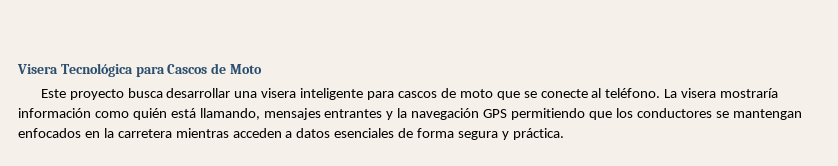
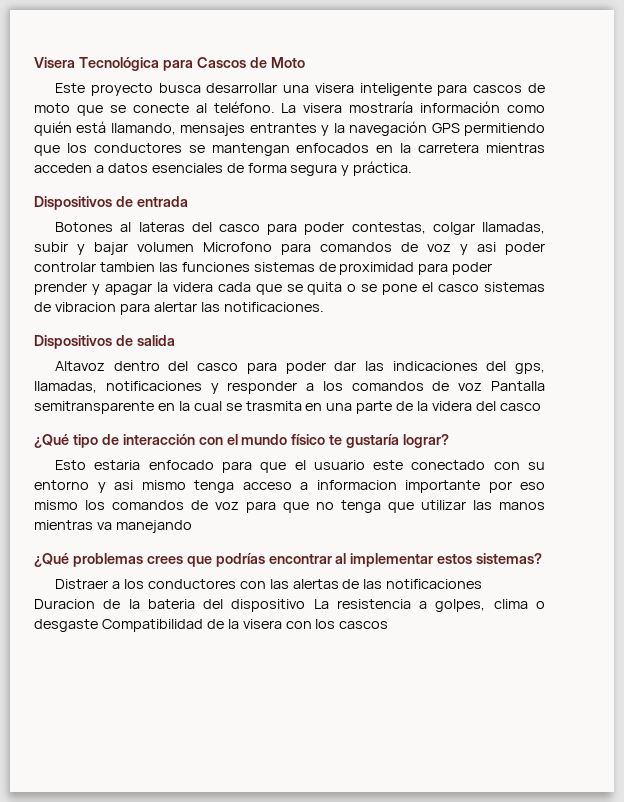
+ Dispositivos de entrada
+ Botones al lateras del casco para poder contestas, colgar llamadas, subir y bajar volumen Microfono para comandos de voz y asi poder controlar tambien las funciones sistemas de proximidad para poder prender y apagar la videra cada que se quita o se pone el casco sistemas de vibracion para alertar las notificaciones.
+ Dispositivos de salida
+ Altavoz dentro del casco para poder dar las indicaciones del gps, llamadas, notificaciones y responder a los comandos de voz Pantalla semitransparente en la cual se trasmita en una parte de la videra del casco
+ ¿Qué tipo de interacción con el mundo físico te gustaría lograr?
+ Esto estaria enfocado para que el usuario este conectado con su entorno y asi mismo tenga acceso a informacion importante por eso mismo los comandos de voz para que no tenga que utilizar las manos mientras va manejando
+ ¿Qué problemas crees que podrías encontrar al implementar estos sistemas?
+ Distraer a los conductores con las alertas de las notificaciones Duracion de la bateria del dispositivo La resistencia a golpes, clima o desgaste Compatibilidad de la visera con los cascos

